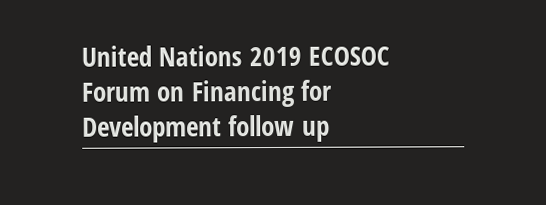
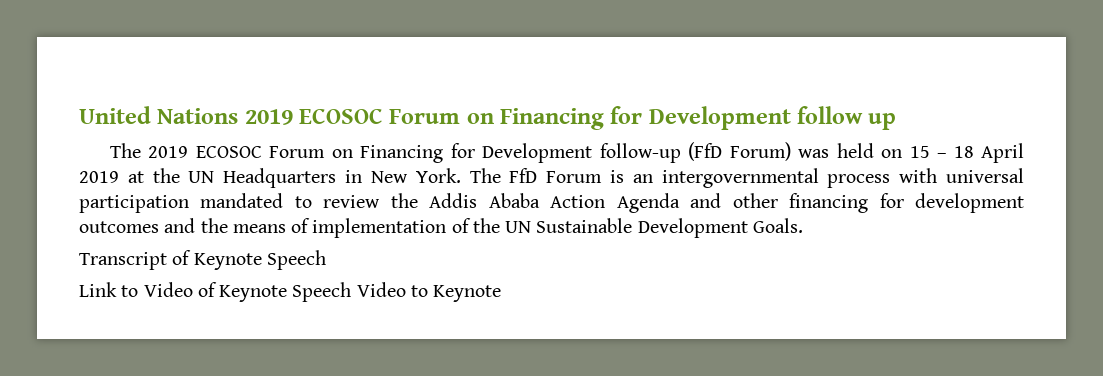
+ The 2019 ECOSOC Forum on Financing for Development follow-up (FfD Forum) was held on 15 – 18 April 2019 at the UN Headquarters in New York. The FfD Forum is an intergovernmental process with universal participation mandated to review the Addis Ababa Action Agenda and other financing for development outcomes and the means of implementation of the UN Sustainable Development Goals.
+ Transcript of Keynote Speech
+ Link to Video of Keynote Speech Video to Keynote

